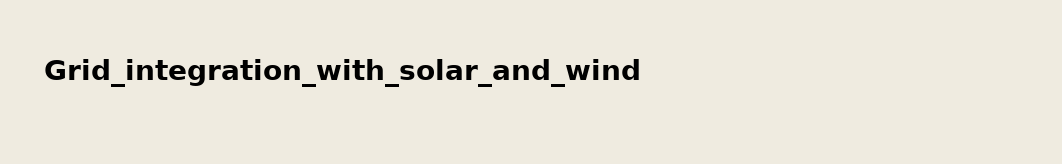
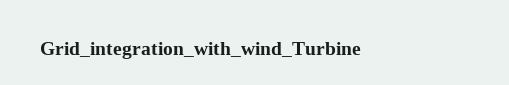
- Grid_integration_with_solar_and_wind
+ Grid_integration_with_wind_Turbine

